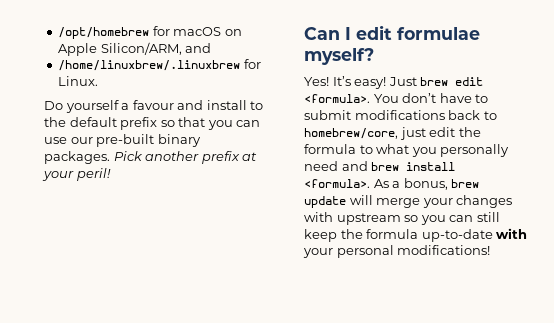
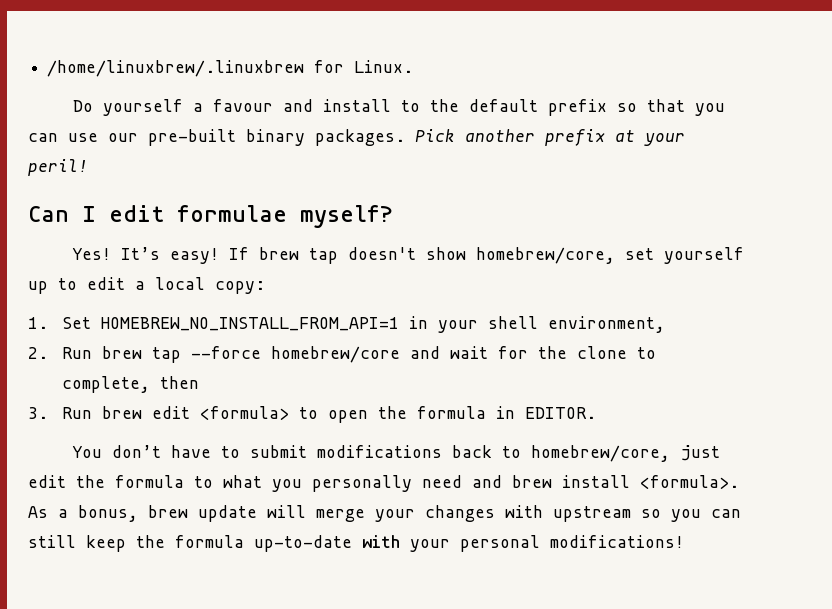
- /opt/homebrew for macOS on Apple Silicon/ARM, and
- Just brew edit <formula>. You don’t have to submit modifications back to homebrew/core, just edit the formula to what you personally need and brew install <formula>.
+ If brew tap doesn't show homebrew/core, set yourself up to edit a local copy:
+ 1. Set HOMEBREW_NO_INSTALL_FROM_API=1 in your shell environment,
+ 2. Run brew tap --force homebrew/core and wait for the clone to complete, then
+ 3. Run brew edit <formula> to open the formula in EDITOR.
+ You don’t have to submit modifications back to homebrew/core, just edit the formula to what you personally need and brew install <formula>.

